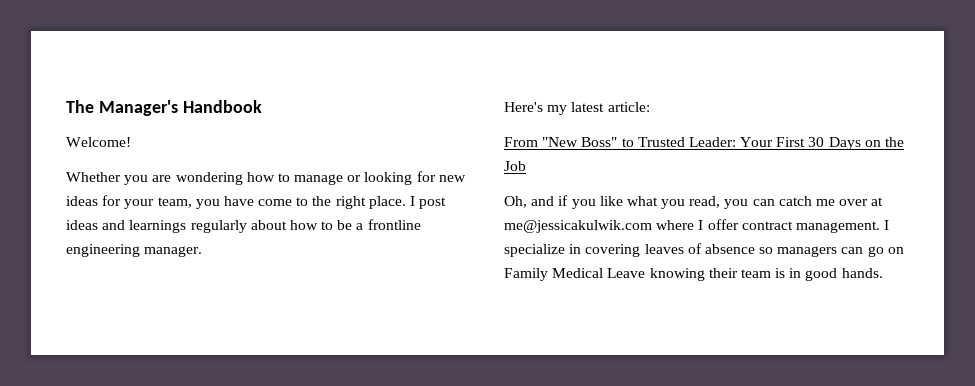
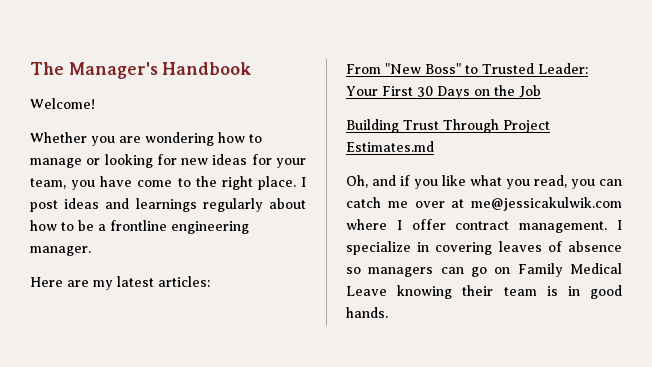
- Here's my latest article:
+ Here are my latest articles:
+ Building Trust Through Project Estimates.md

